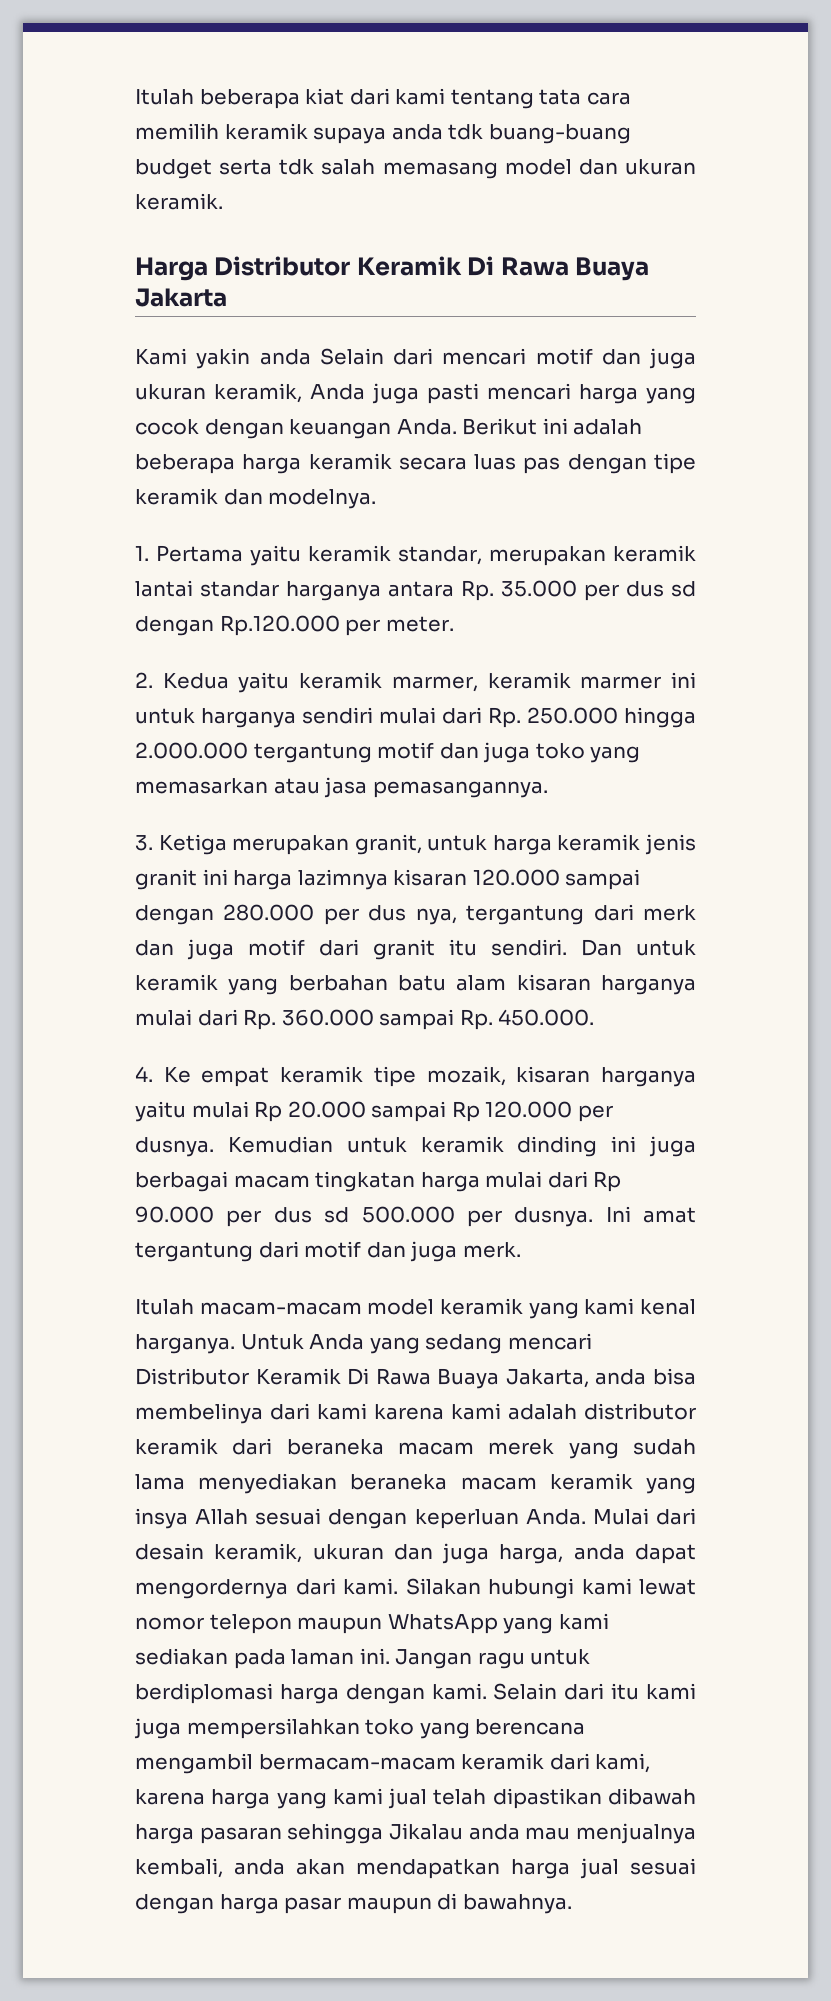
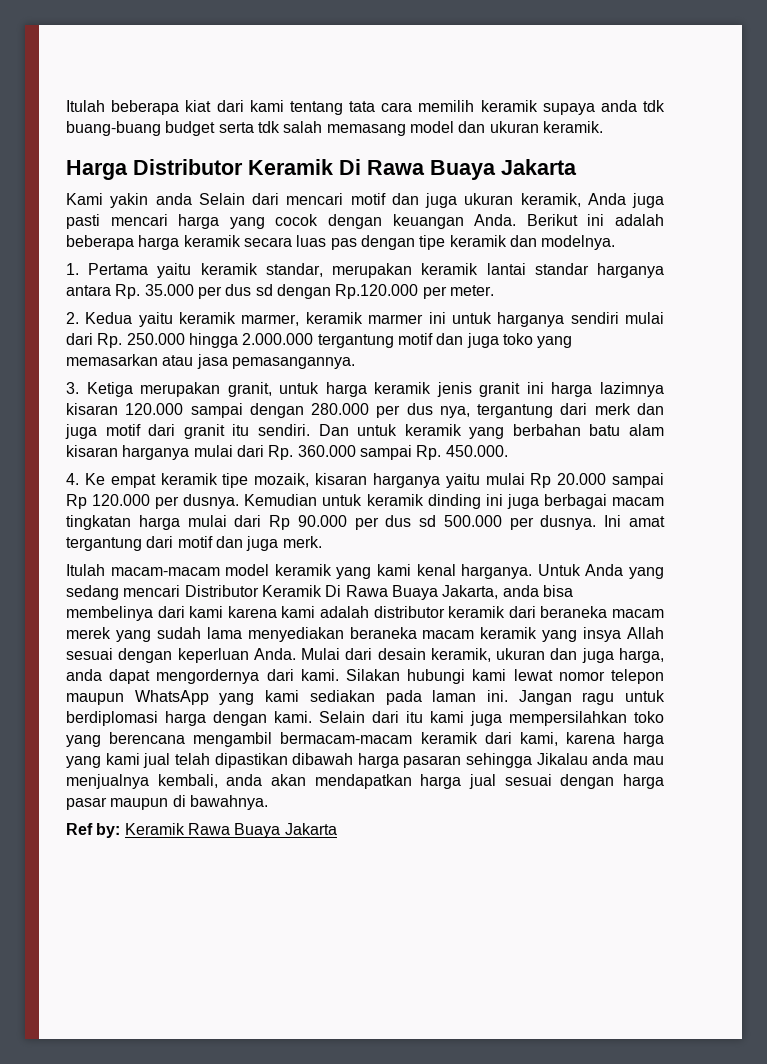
+ Ref by: Keramik Rawa Buaya Jakarta

